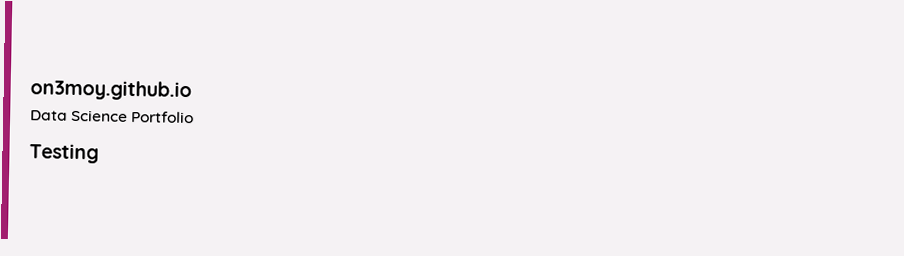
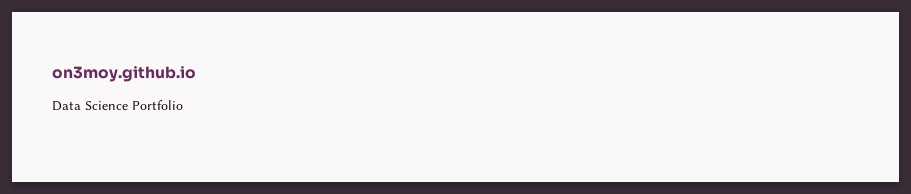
- Testing

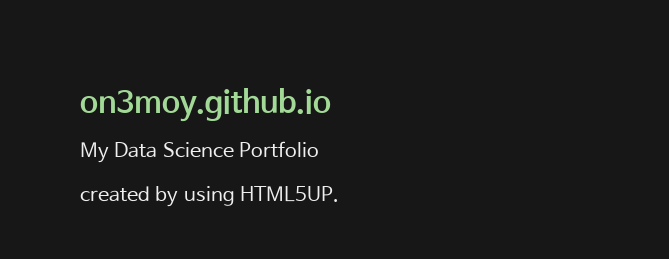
- Data Science Portfolio
+ My Data Science Portfolio
+ created by using HTML5UP.

